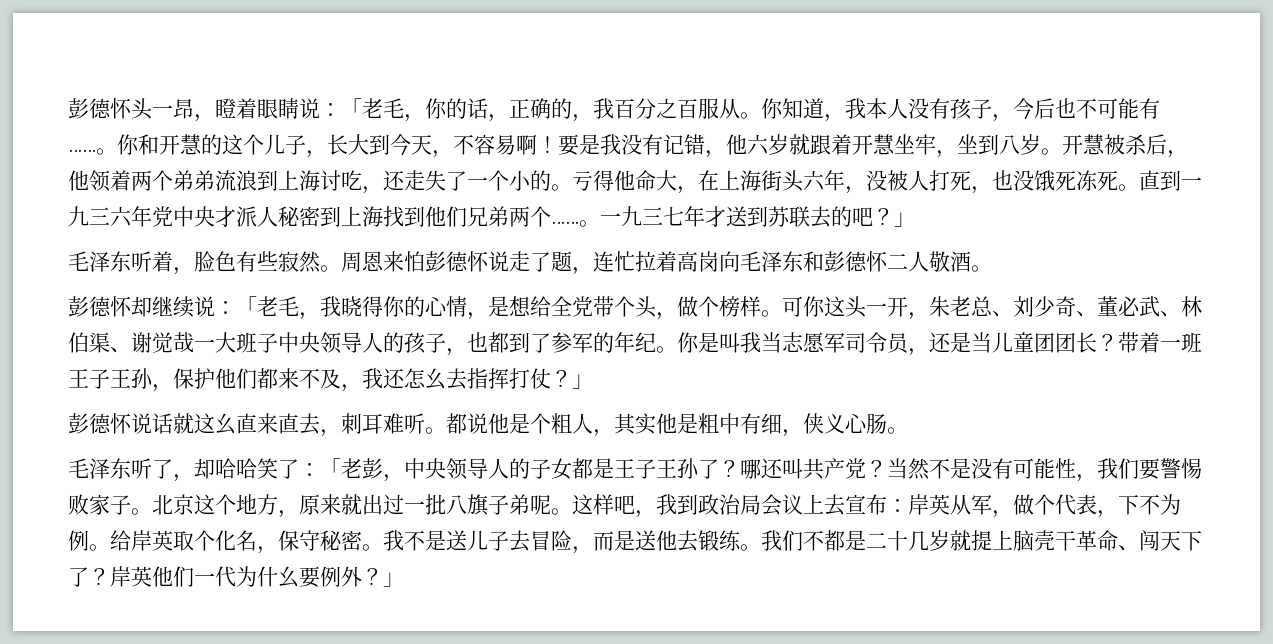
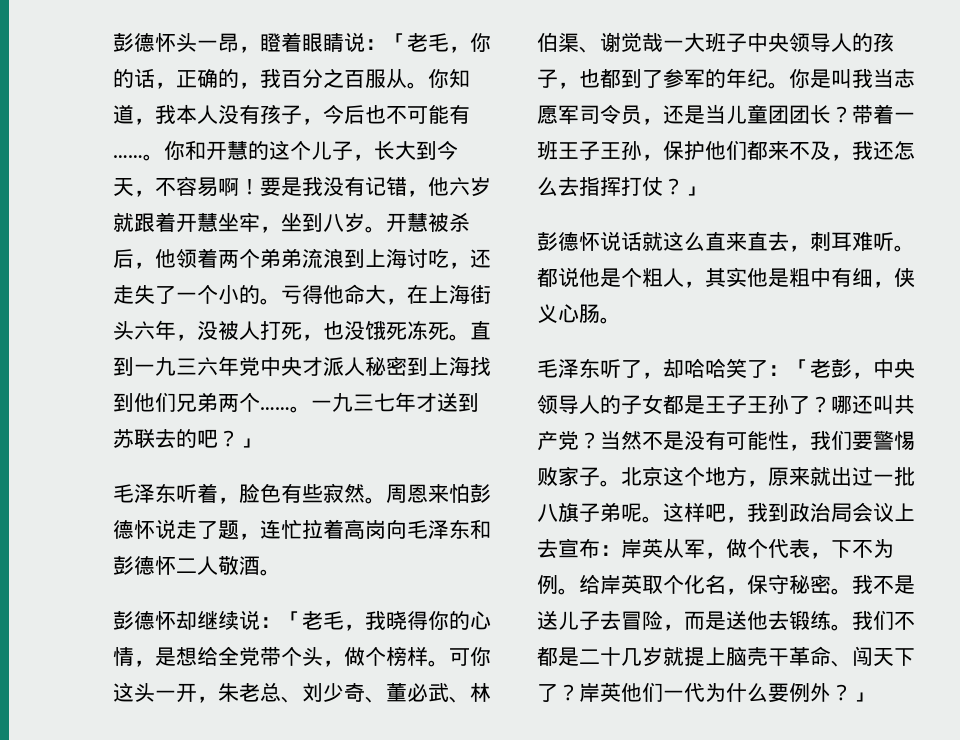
- 带着一班王子王孙，保护他们都来不及，我还怎幺去指挥打仗？」
+ 带着一班王子王孙，保护他们都来不及，我还怎么去指挥打仗？」
- 彭德怀说话就这幺直来直去，刺耳难听。
+ 彭德怀说话就这么直来直去，刺耳难听。
- 岸英他们一代为什幺要例外？」
+ 岸英他们一代为什么要例外？」

